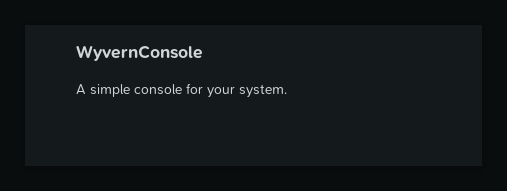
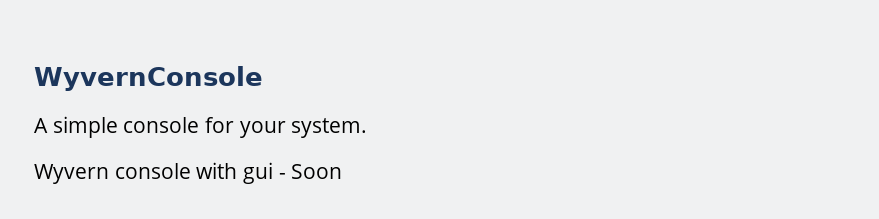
+ Wyvern console with gui - Soon

